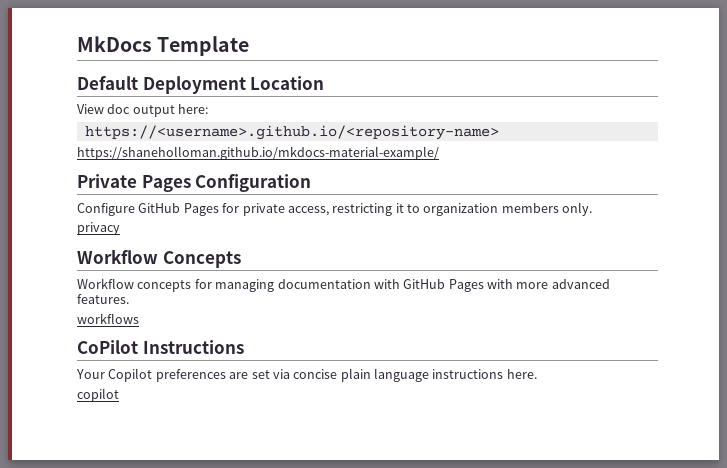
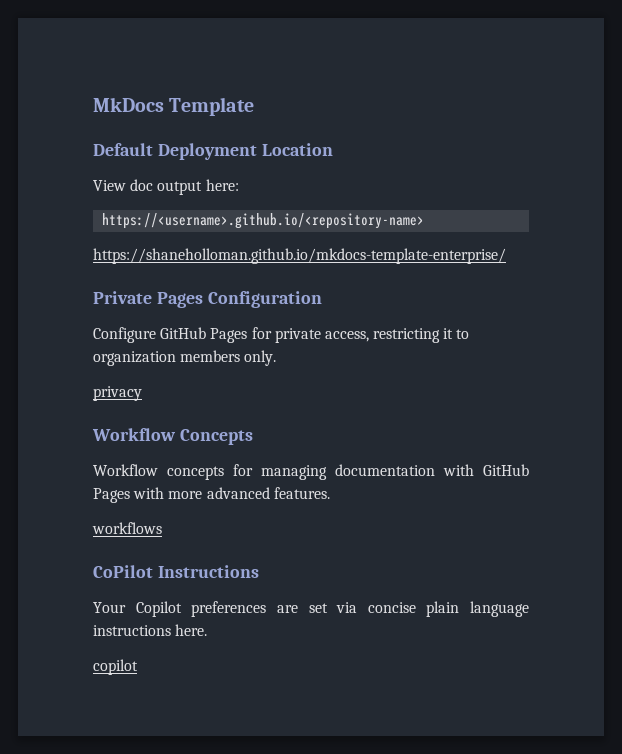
- https://shaneholloman.github.io/mkdocs-material-example/
+ https://shaneholloman.github.io/mkdocs-template-enterprise/

